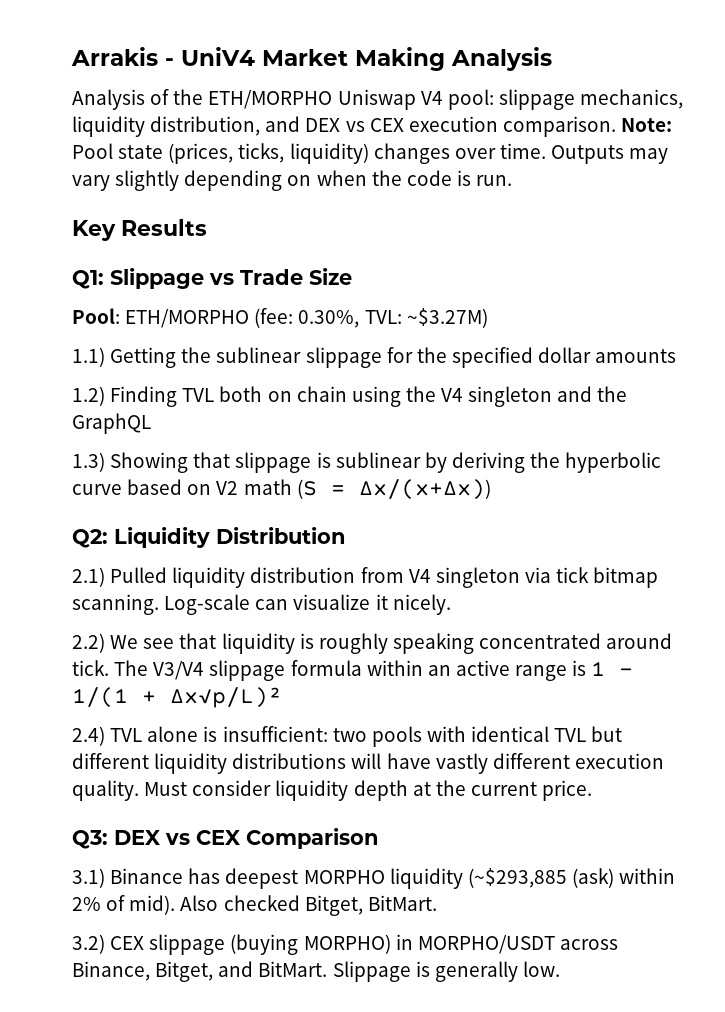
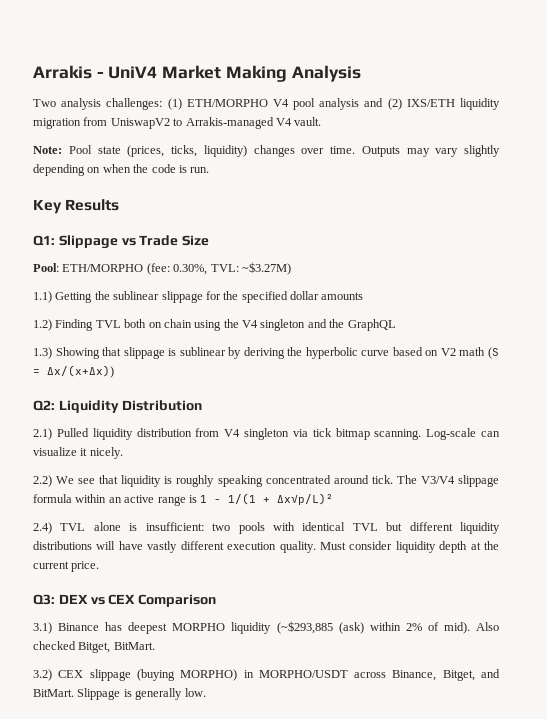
- Analysis of the ETH/MORPHO Uniswap V4 pool: slippage mechanics, liquidity distribution, and DEX vs CEX execution comparison. Note: Pool state (prices, ticks, liquidity) changes over time.
+ Two analysis challenges: (1) ETH/MORPHO V4 pool analysis and (2) IXS/ETH liquidity migration from UniswapV2 to Arrakis-managed V4 vault.
+ Note: Pool state (prices, ticks, liquidity) changes over time.

